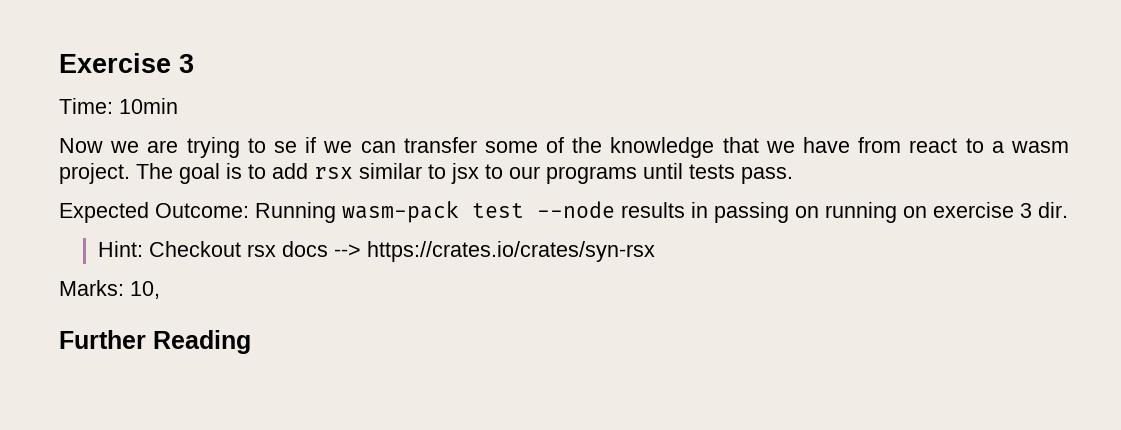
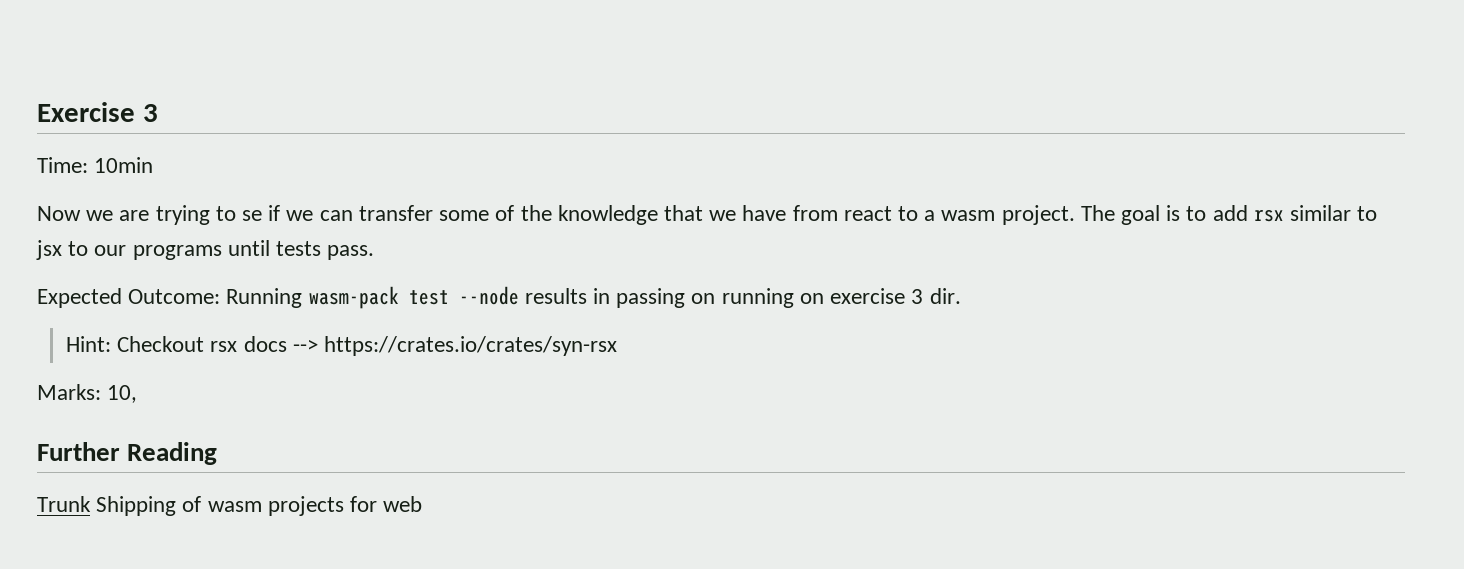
+ Trunk Shipping of wasm projects for web

